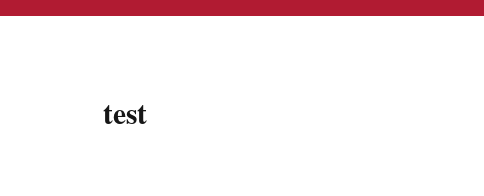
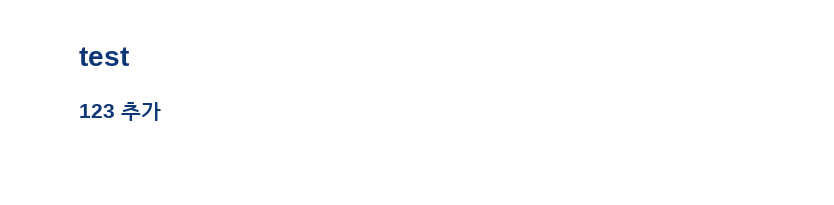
+ 123 추가

